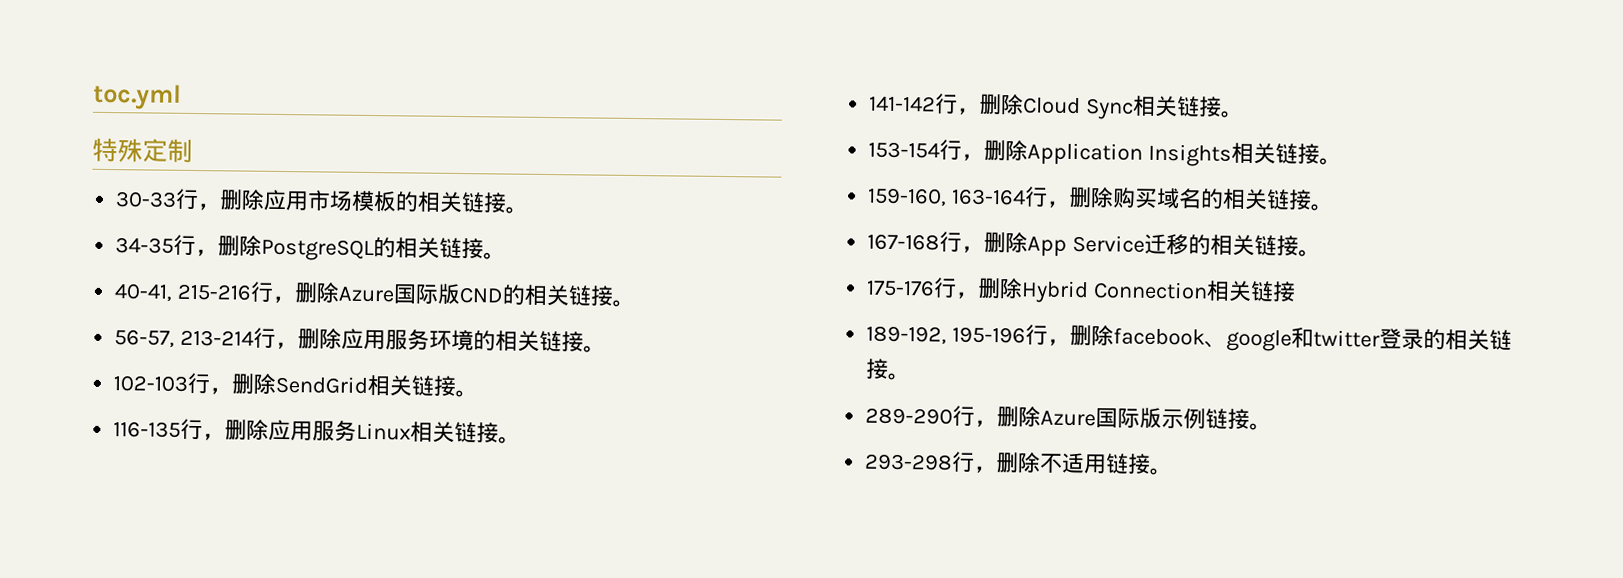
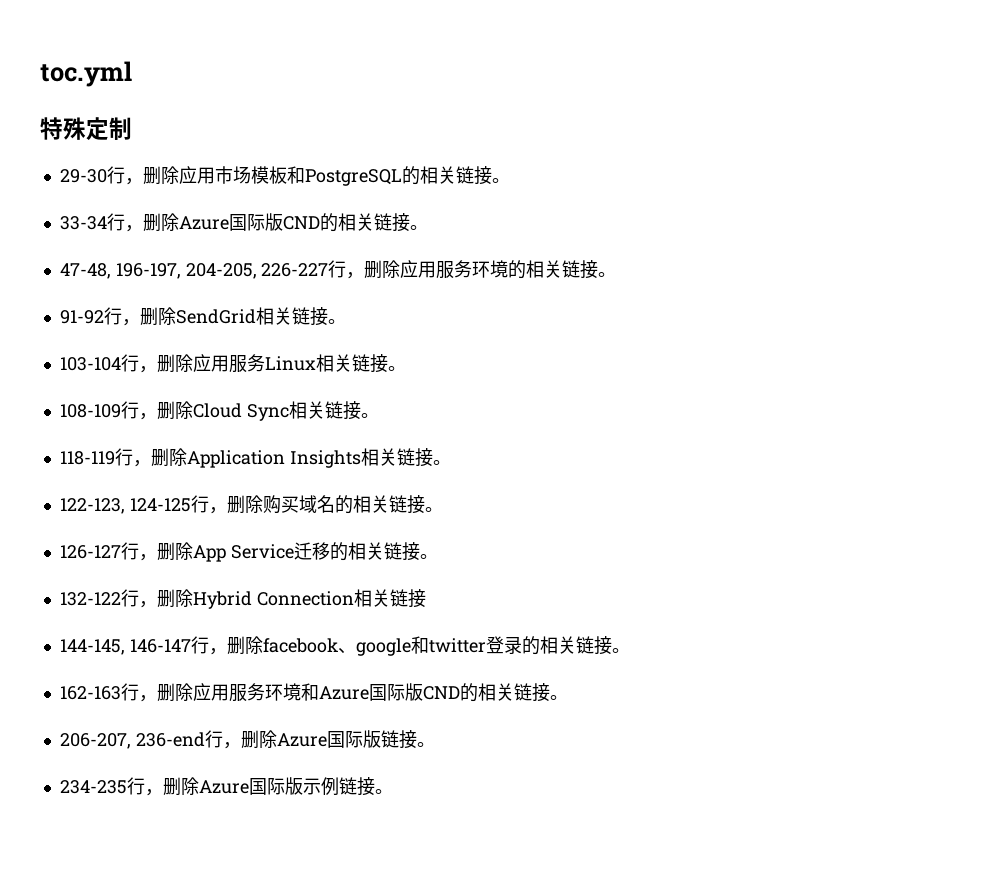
- 30-33行，删除应用市场模板的相关链接。
- 34-35行，删除PostgreSQL的相关链接。
+ 29-30行，删除应用市场模板和PostgreSQL的相关链接。
- 40-41, 215-216行，删除Azure国际版CND的相关链接。
+ 33-34行，删除Azure国际版CND的相关链接。
- 56-57, 213-214行，删除应用服务环境的相关链接。
+ 47-48, 196-197, 204-205, 226-227行，删除应用服务环境的相关链接。
- 102-103行，删除SendGrid相关链接。
+ 91-92行，删除SendGrid相关链接。
- 116-135行，删除应用服务Linux相关链接。
+ 103-104行，删除应用服务Linux相关链接。
- 141-142行，删除Cloud Sync相关链接。
+ 108-109行，删除Cloud Sync相关链接。
- 153-154行，删除Application Insights相关链接。
+ 118-119行，删除Application Insights相关链接。
- 159-160, 163-164行，删除购买域名的相关链接。
+ 122-123, 124-125行，删除购买域名的相关链接。
- 167-168行，删除App Service迁移的相关链接。
+ 126-127行，删除App Service迁移的相关链接。
- 175-176行，删除Hybrid Connection相关链接
+ 132-122行，删除Hybrid Connection相关链接
- 189-192, 195-196行，删除facebook、google和twitter登录的相关链接。
+ 144-145, 146-147行，删除facebook、google和twitter登录的相关链接。
- 289-290行，删除Azure国际版示例链接。
+ 162-163行，删除应用服务环境和Azure国际版CND的相关链接。
+ 206-207, 236-end行，删除Azure国际版链接。
+ 234-235行，删除Azure国际版示例链接。
- 293-298行，删除不适用链接。

